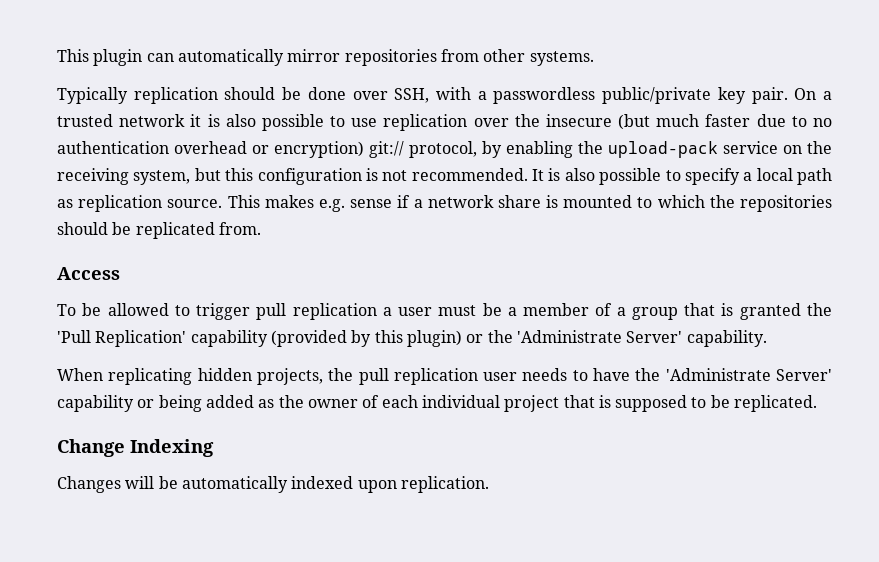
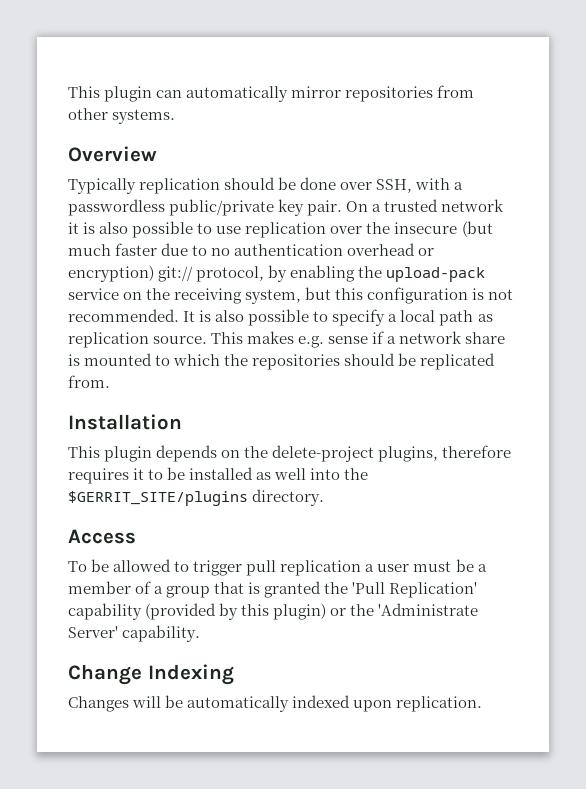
+ Overview
+ Installation
+ This plugin depends on the delete-project plugins, therefore requires it to be installed as well into the $GERRIT_SITE/plugins directory.
- When replicating hidden projects, the pull replication user needs to have the 'Administrate Server' capability or being added as the owner of each individual project that is supposed to be replicated.

